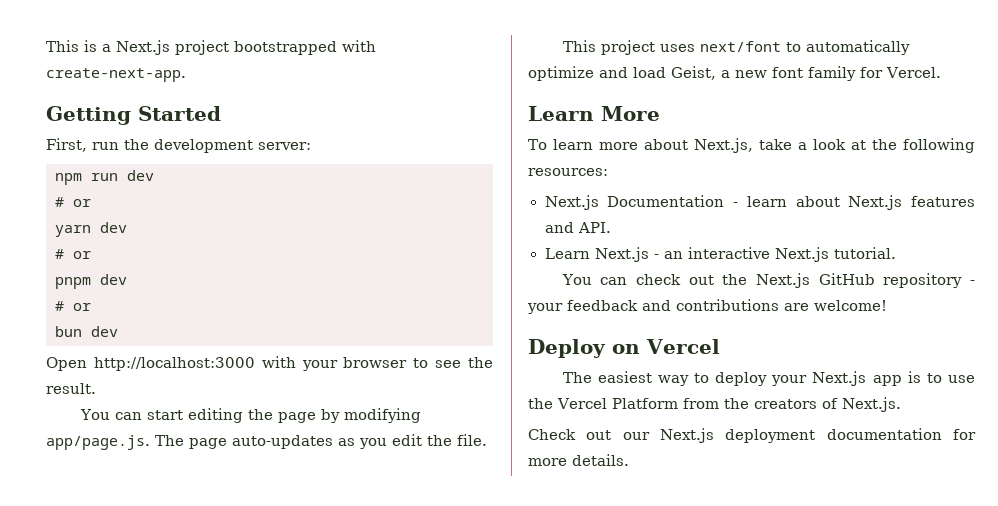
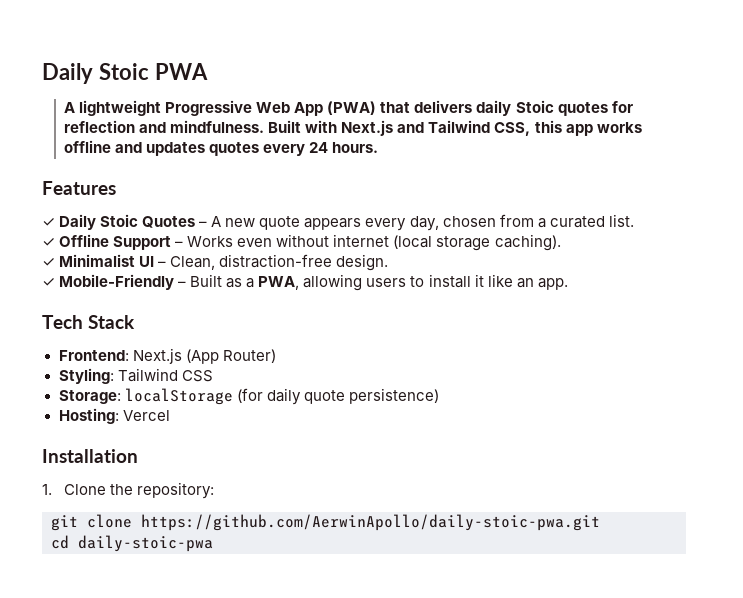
- This is a Next.js project bootstrapped with create-next-app.
- Getting Started
- First, run the development server:
- npm run dev
- # or
- yarn dev
- # or
- pnpm dev
- # or
- bun dev
- Open http://localhost:3000 with your browser to see the result.
- You can start editing the page by modifying app/page.js. The page auto-updates as you edit the file.
- This project uses next/font to automatically optimize and load Geist, a new font family for Vercel.
- Learn More
- To learn more about Next.js, take a look at the following resources:
- Next.js Documentation - learn about Next.js features and API.
- Learn Next.js - an interactive Next.js tutorial.
- You can check out the Next.js GitHub repository - your feedback and contributions are welcome!
- Deploy on Vercel
- The easiest way to deploy your Next.js app is to use the Vercel Platform from the creators of Next.js.
- Check out our Next.js deployment documentation for more details.
+ Daily Stoic PWA
+ A lightweight Progressive Web App (PWA) that delivers daily Stoic quotes for reflection and mindfulness. Built with Next.js and Tailwind CSS, this app works offline and updates quotes every 24 hours.
+ Features
+ ✓ Daily Stoic Quotes – A new quote appears every day, chosen from a curated list.
+ ✓ Offline Support – Works even without internet (local storage caching).
+ ✓ Minimalist UI – Clean, distraction-free design.
+ ✓ Mobile-Friendly – Built as a PWA, allowing users to install it like an app.
+ Tech Stack
+ Frontend: Next.js (App Router)
+ Styling: Tailwind CSS
+ Storage: localStorage (for daily quote persistence)
+ Hosting: Vercel
+ Installation
+ 1. Clone the repository:
+ git clone https://github.com/AerwinApollo/daily-stoic-pwa.git
+ cd daily-stoic-pwa

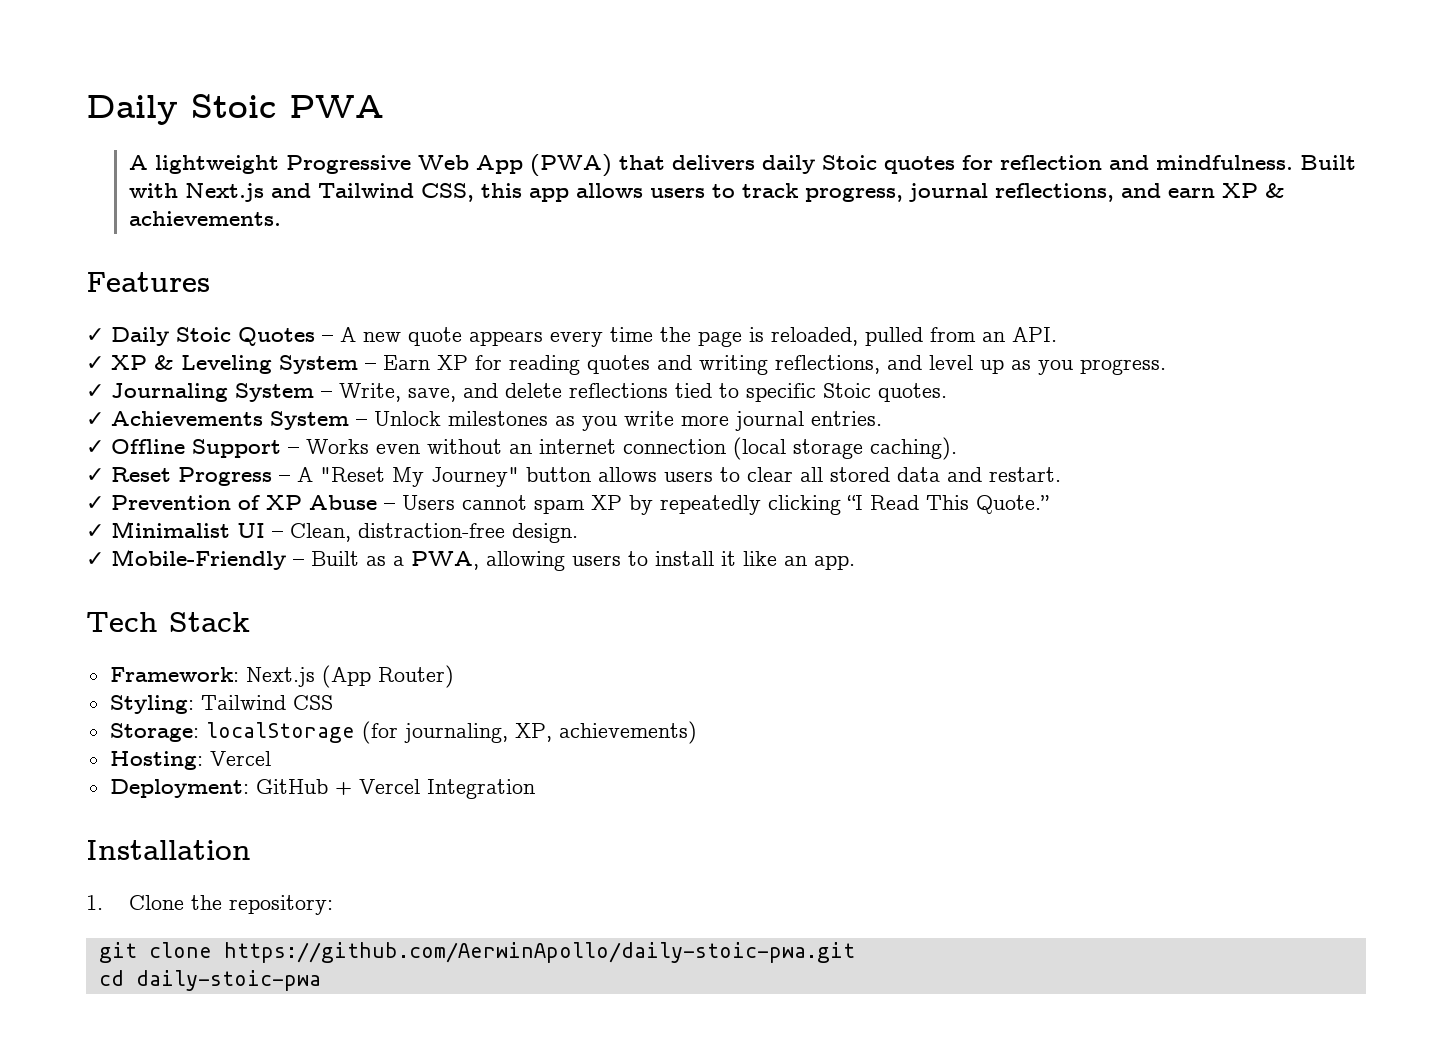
- Built with Next.js and Tailwind CSS, this app works offline and updates quotes every 24 hours.
+ Built with Next.js and Tailwind CSS, this app allows users to track progress, journal reflections, and earn XP & achievements.
- ✓ Daily Stoic Quotes – A new quote appears every day, chosen from a curated list.
+ ✓ Daily Stoic Quotes – A new quote appears every time the page is reloaded, pulled from an API.
+ ✓ XP & Leveling System – Earn XP for reading quotes and writing reflections, and level up as you progress.
+ ✓ Journaling System – Write, save, and delete reflections tied to specific Stoic quotes.
+ ✓ Achievements System – Unlock milestones as you write more journal entries.
- ✓ Offline Support – Works even without internet (local storage caching).
+ ✓ Offline Support – Works even without an internet connection (local storage caching).
+ ✓ Reset Progress – A "Reset My Journey" button allows users to clear all stored data and restart.
+ ✓ Prevention of XP Abuse – Users cannot spam XP by repeatedly clicking “I Read This Quote.”
- Frontend: Next.js (App Router)
+ Framework: Next.js (App Router)
- Storage: localStorage (for daily quote persistence)
+ Storage: localStorage (for journaling, XP, achievements)
+ Deployment: GitHub + Vercel Integration

